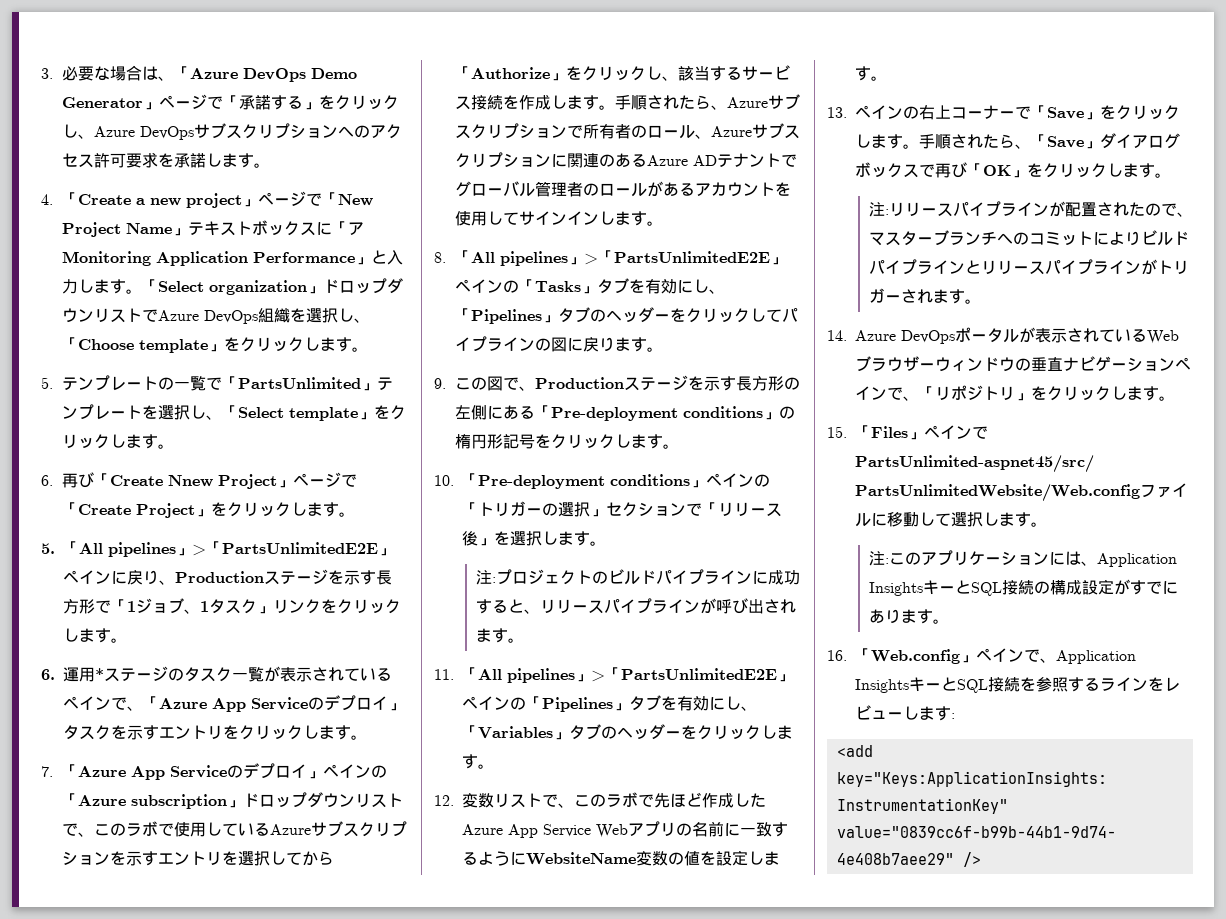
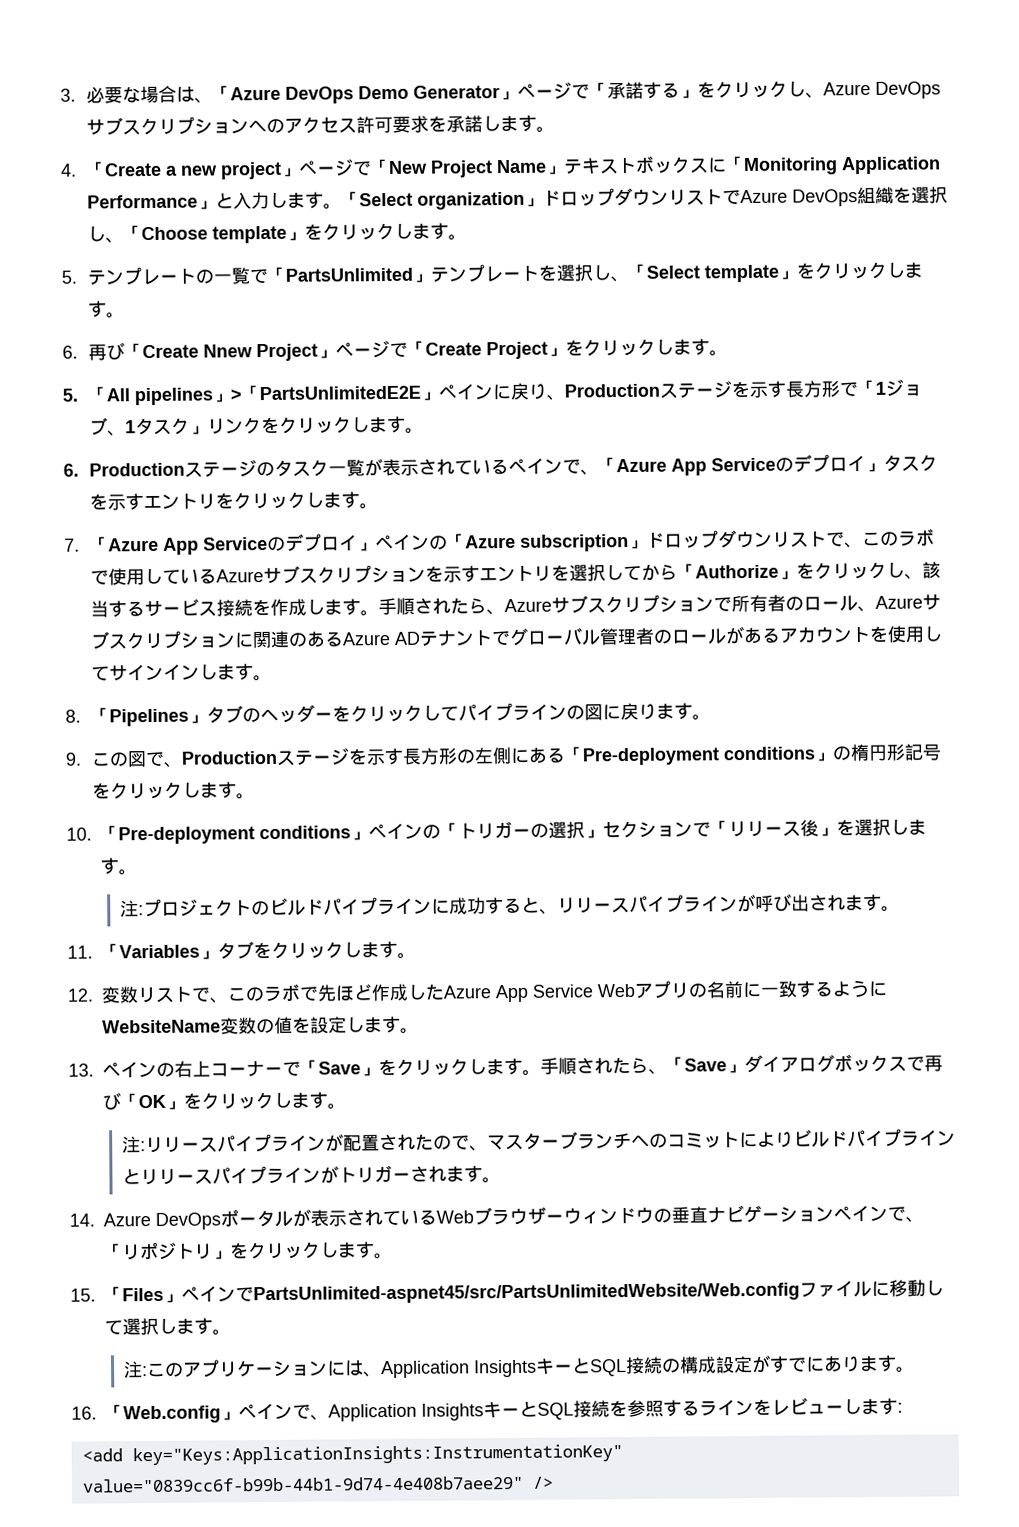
- 4.「Create a new project」ページで「New Project Name」テキストボックスに「アMonitoring Application Performance」と入力します。
+ 4.「Create a new project」ページで「New Project Name」テキストボックスに「Monitoring Application Performance」と入力します。
- 6.運用*ステージのタスク一覧が表示されているペインで、「Azure App Serviceのデプロイ」タスクを示すエントリをクリックします。
+ 6. Productionステージのタスク一覧が表示されているペインで、「Azure App Serviceのデプロイ」タスクを示すエントリをクリックします。
- 8.「All pipelines」>「PartsUnlimitedE2E」ペインの「Tasks」タブを有効にし、「Pipelines」タブのヘッダーをクリックしてパイプラインの図に戻ります。
+ 8.「Pipelines」タブのヘッダーをクリックしてパイプラインの図に戻ります。
- 11.「All pipelines」>「PartsUnlimitedE2E」ペインの「Pipelines」タブを有効にし、「Variables」タブのヘッダーをクリックします。
+ 11.「Variables」タブをクリックします。

